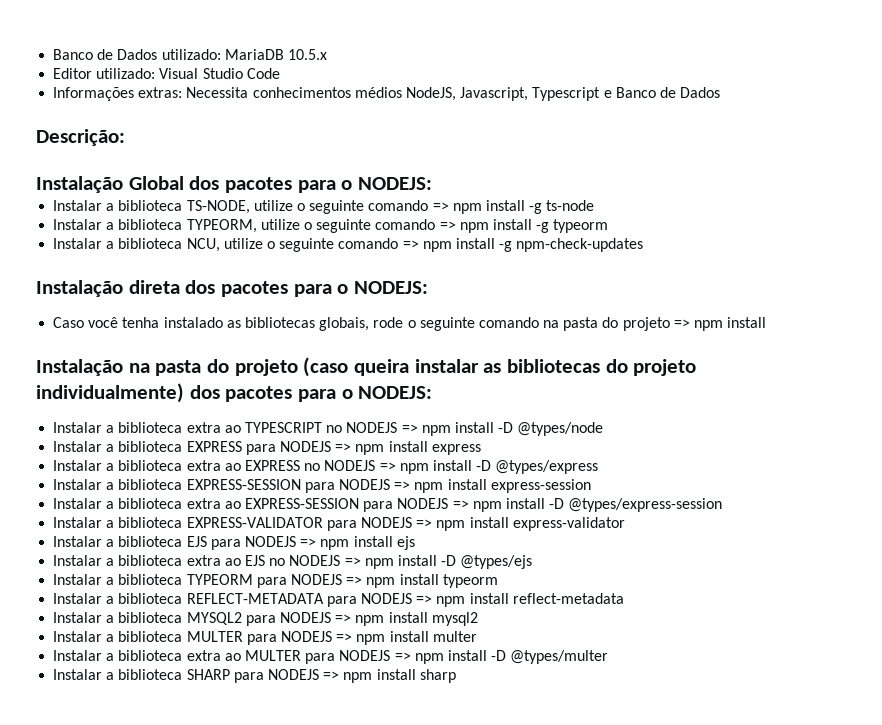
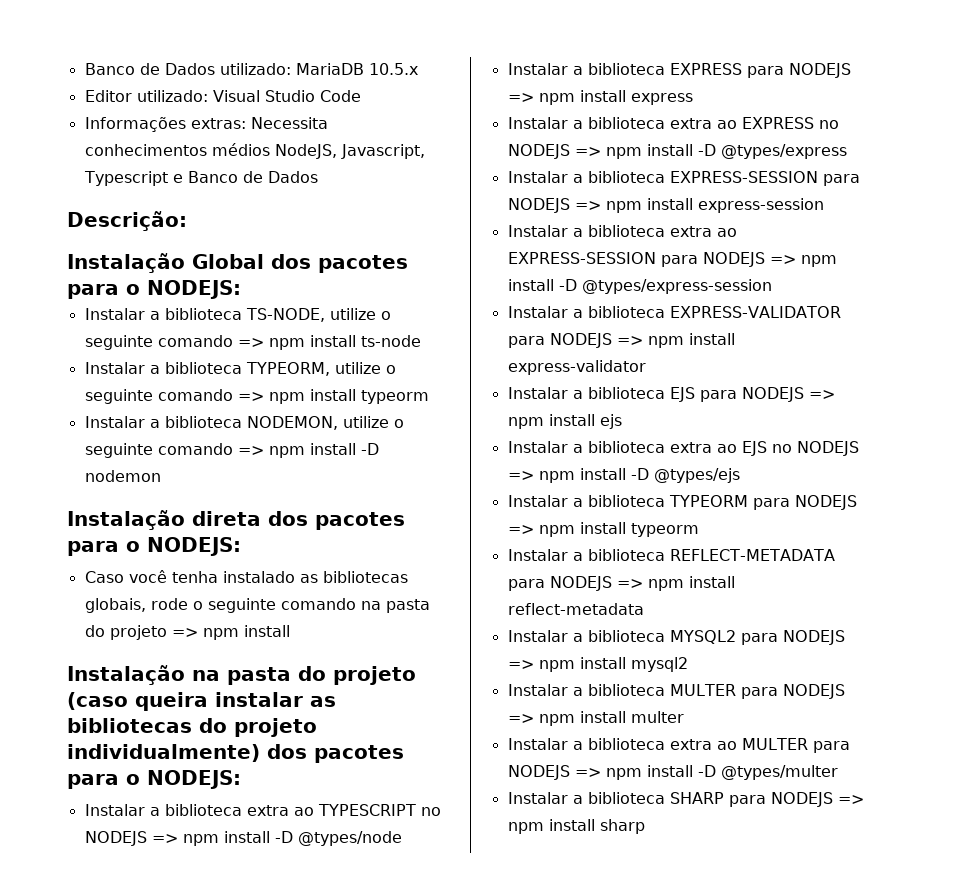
- Instalar a biblioteca TS-NODE, utilize o seguinte comando => npm install -g ts-node
+ Instalar a biblioteca TS-NODE, utilize o seguinte comando => npm install ts-node
- Instalar a biblioteca TYPEORM, utilize o seguinte comando => npm install -g typeorm
- Instalar a biblioteca NCU, utilize o seguinte comando => npm install -g npm-check-updates
+ Instalar a biblioteca TYPEORM, utilize o seguinte comando => npm install typeorm
+ Instalar a biblioteca NODEMON, utilize o seguinte comando => npm install -D nodemon

